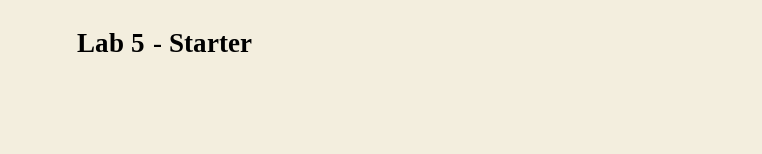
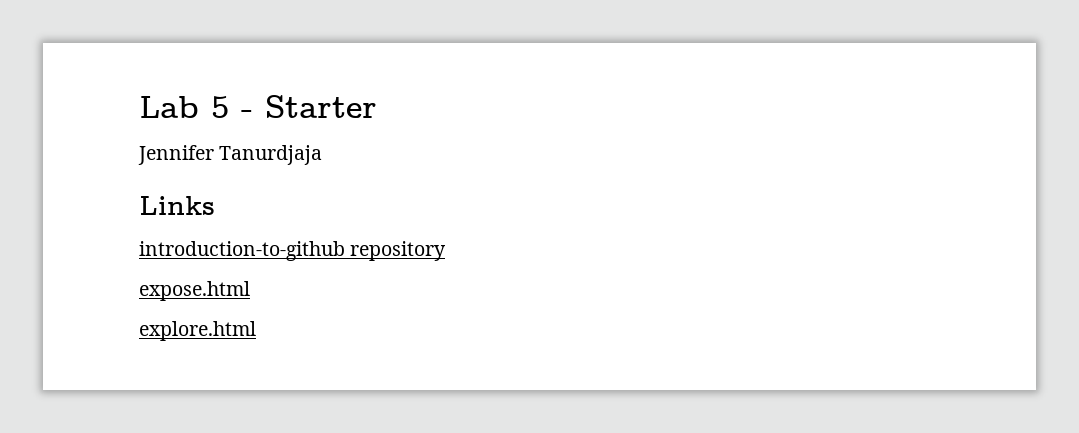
+ Jennifer Tanurdjaja
+ Links
+ introduction-to-github repository
+ expose.html
+ explore.html

